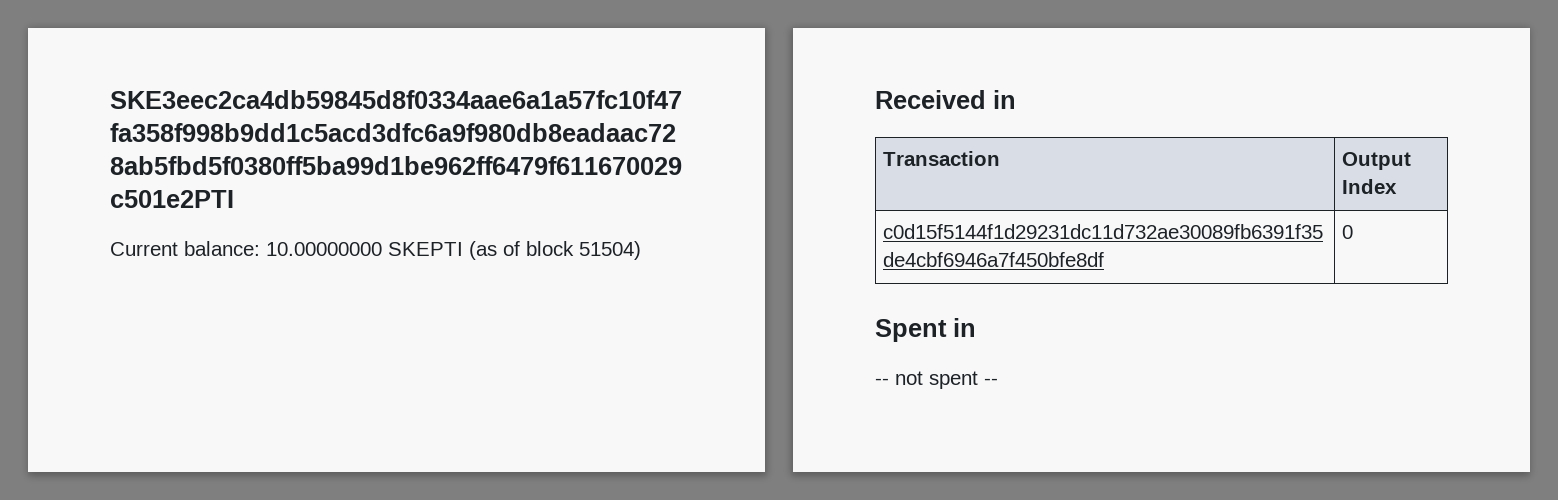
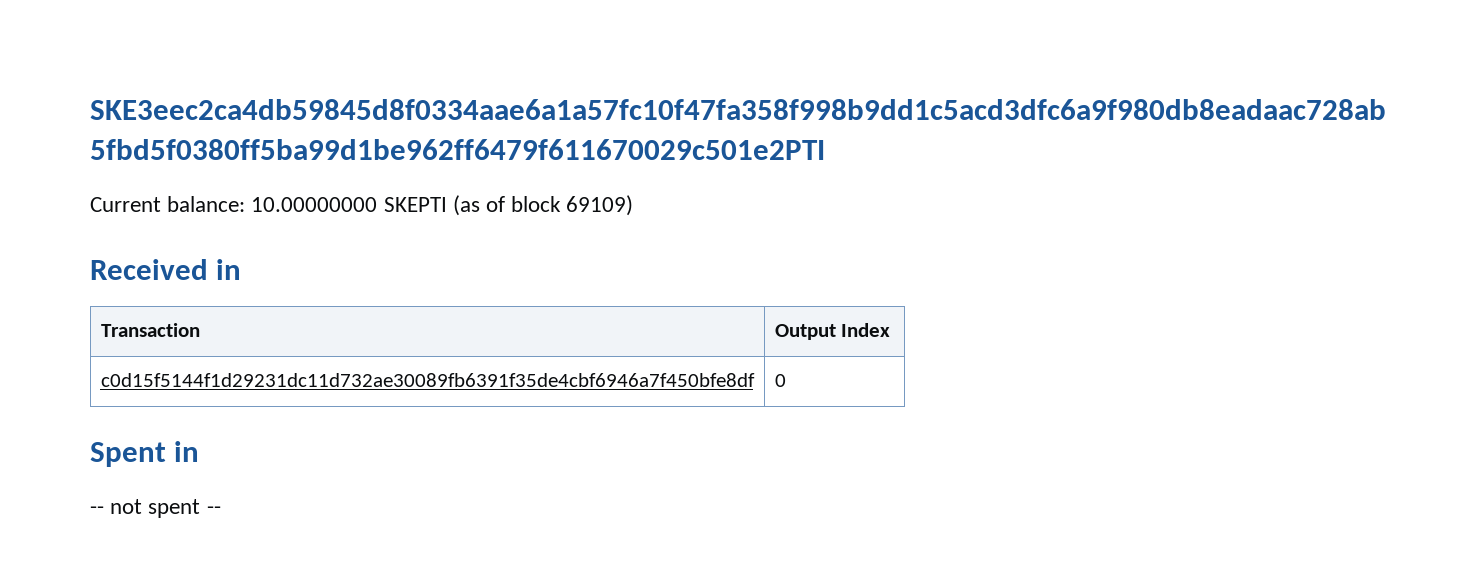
- Current balance: 10.00000000 SKEPTI (as of block 51504)
+ Current balance: 10.00000000 SKEPTI (as of block 69109)

